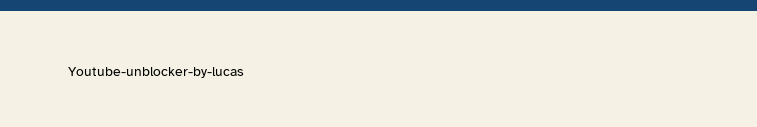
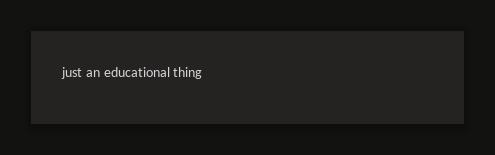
- Youtube-unblocker-by-lucas
+ just an educational thing

